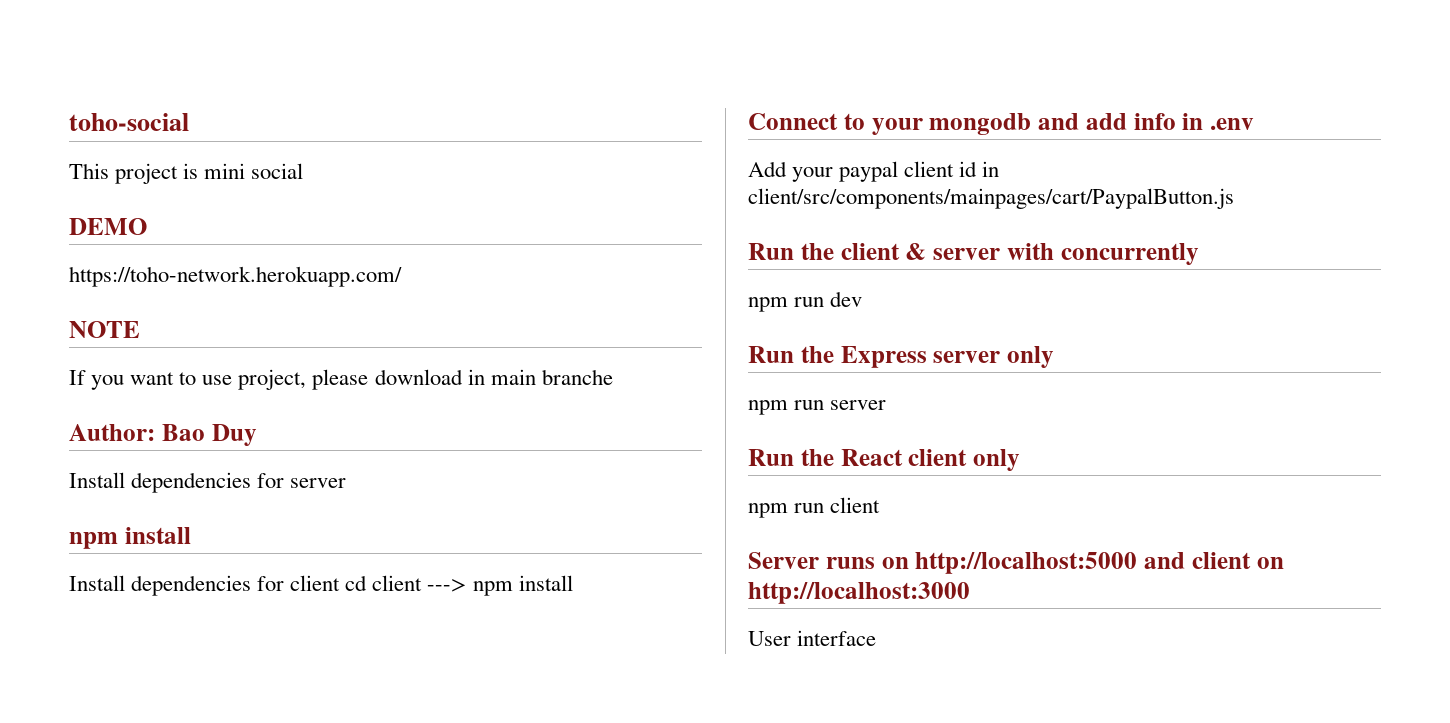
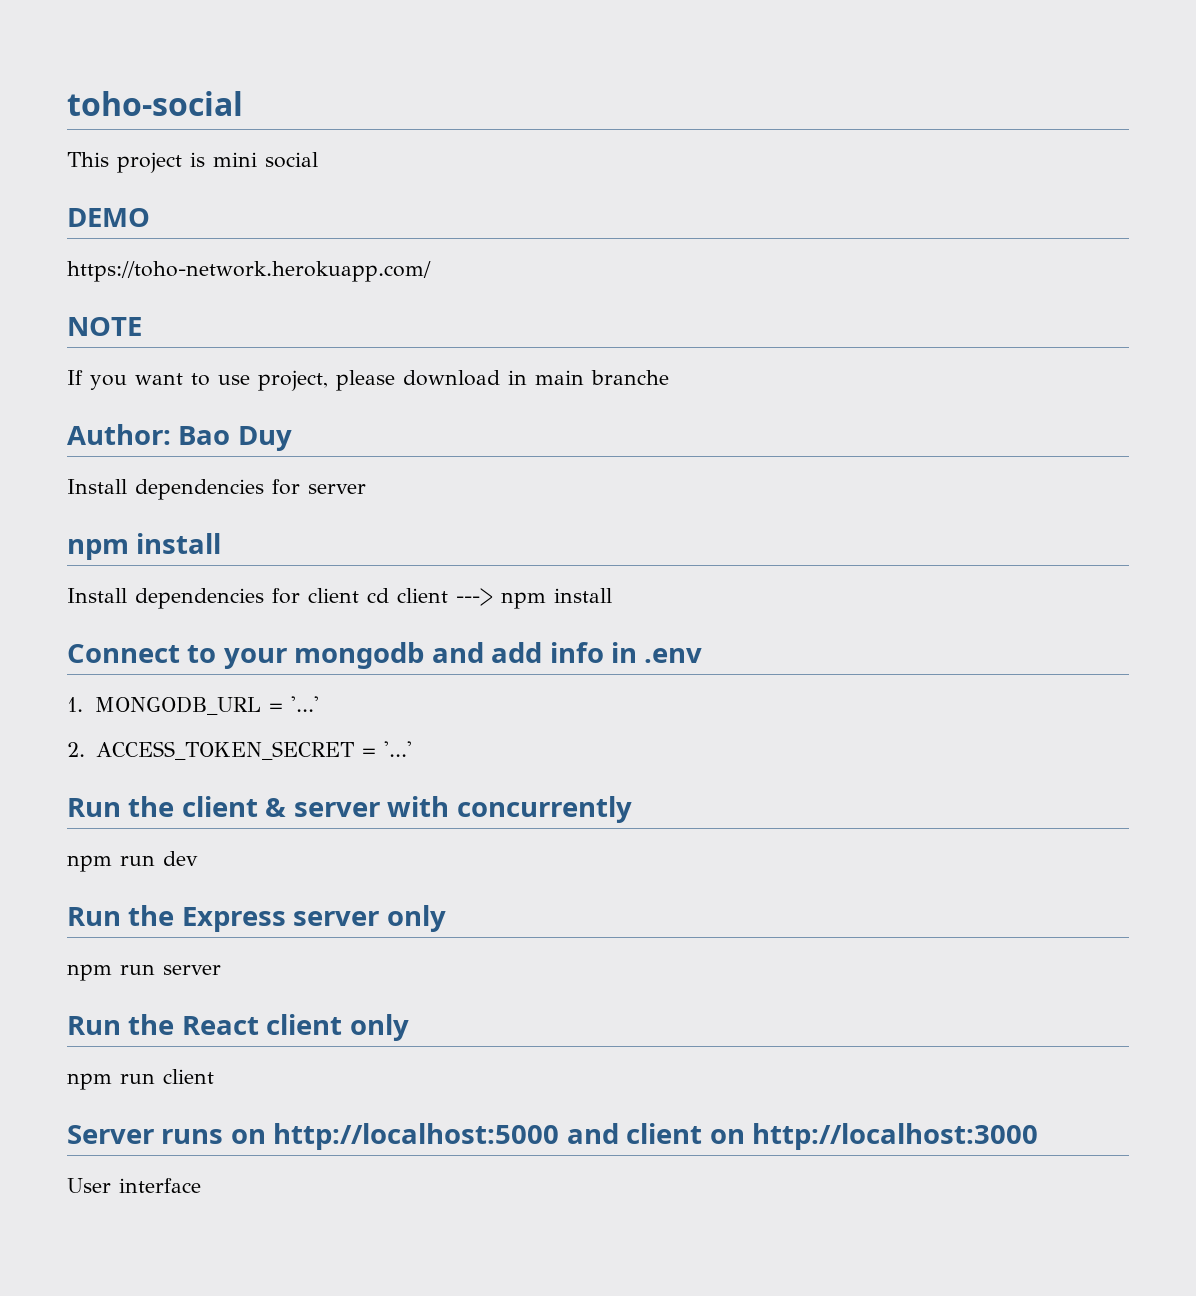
- Add your paypal client id in client/src/components/mainpages/cart/PaypalButton.js
+ 1. MONGODB_URL = '...'
+ 2. ACCESS_TOKEN_SECRET = '...'

